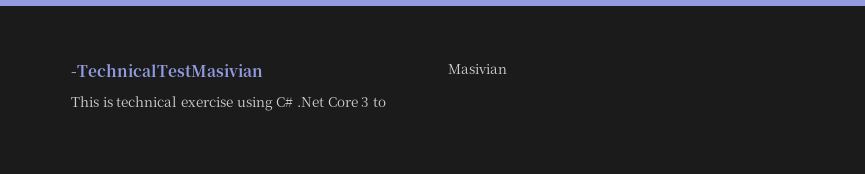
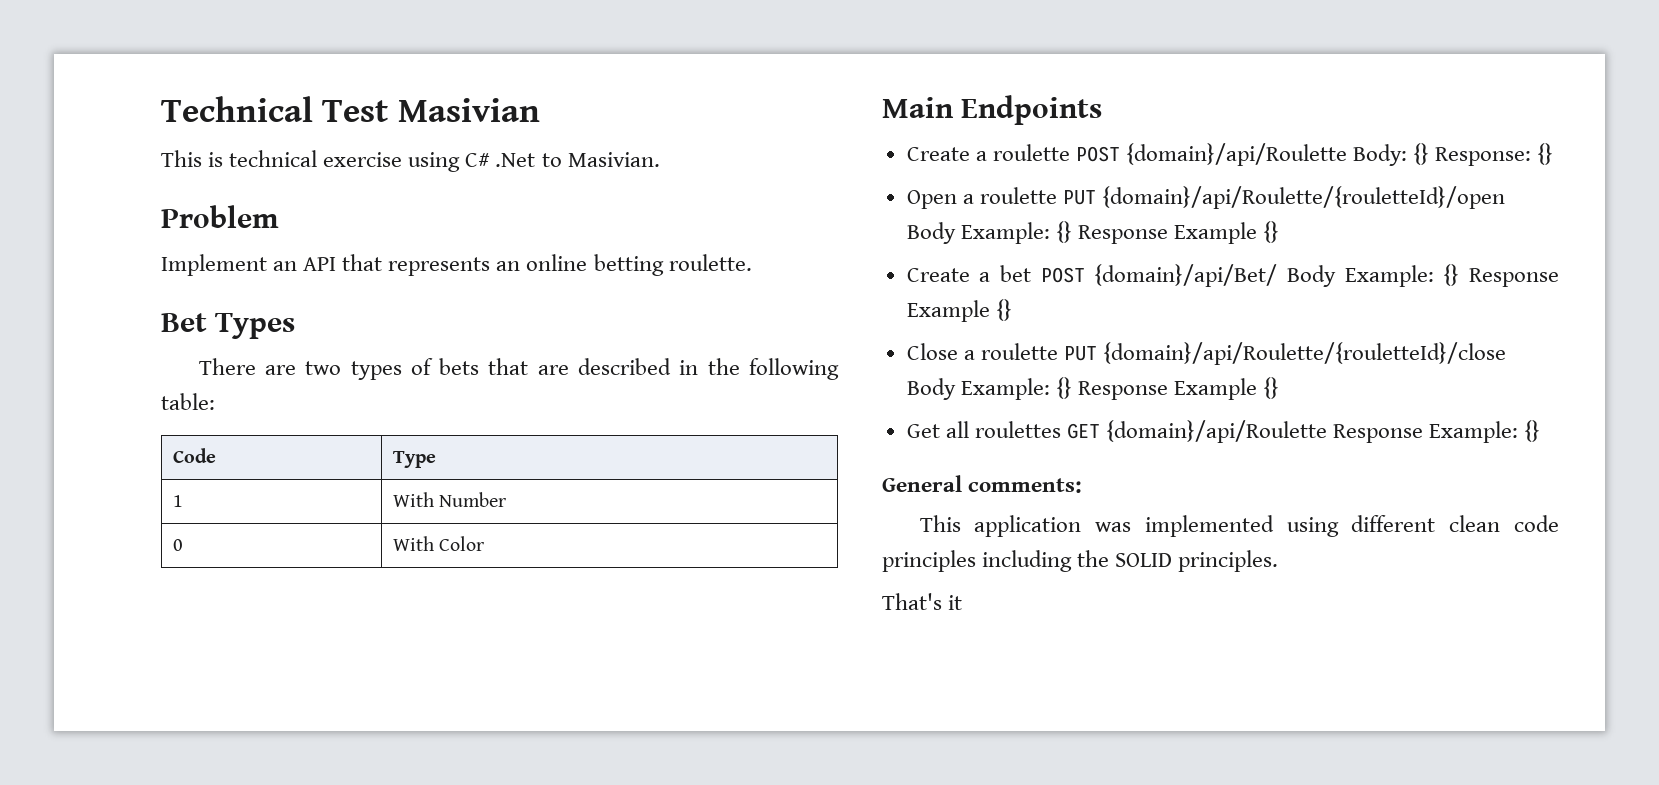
- -TechnicalTestMasivian
+ Technical Test Masivian
- This is technical exercise using C# .Net Core 3 to Masivian
+ This is technical exercise using C# .Net to Masivian.
+ Problem
+ Implement an API that represents an online betting roulette.
+ Bet Types
+ There are two types of bets that are described in the following table:
+ Code | Type
+ 1 | With Number
+ 0 | With Color
+ Main Endpoints
+ Create a roulette POST {domain}/api/Roulette Body: {} Response: {}
+ Open a roulette PUT {domain}/api/Roulette/{rouletteId}/open Body Example: {} Response Example {}
+ Create a bet POST {domain}/api/Bet/ Body Example: {} Response Example {}
+ Close a roulette PUT {domain}/api/Roulette/{rouletteId}/close Body Example: {} Response Example {}
+ Get all roulettes GET {domain}/api/Roulette Response Example: {}
+ General comments:
+ This application was implemented using different clean code principles including the SOLID principles.
+ That's it

